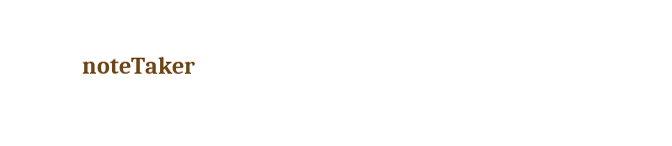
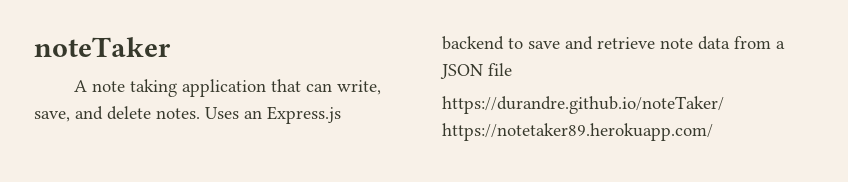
+ A note taking application that can write, save, and delete notes. Uses an Express.js backend to save and retrieve note data from a JSON file
+ https://durandre.github.io/noteTaker/ https://notetaker89.herokuapp.com/

